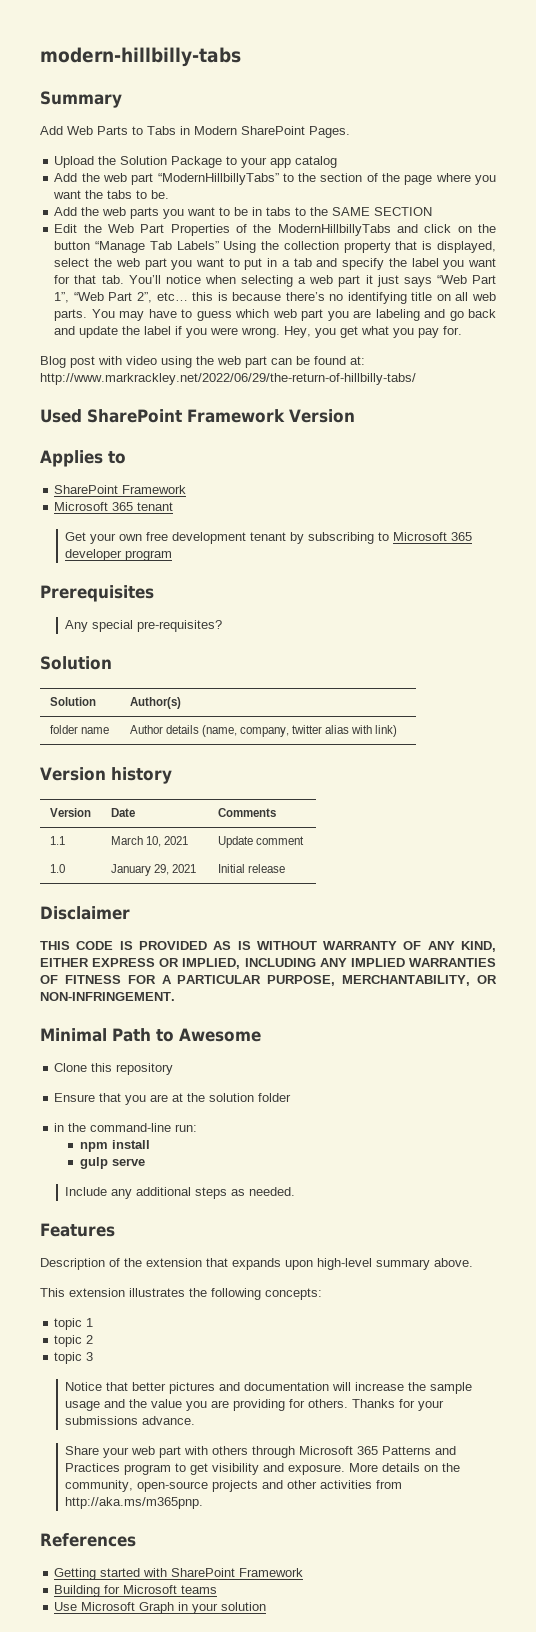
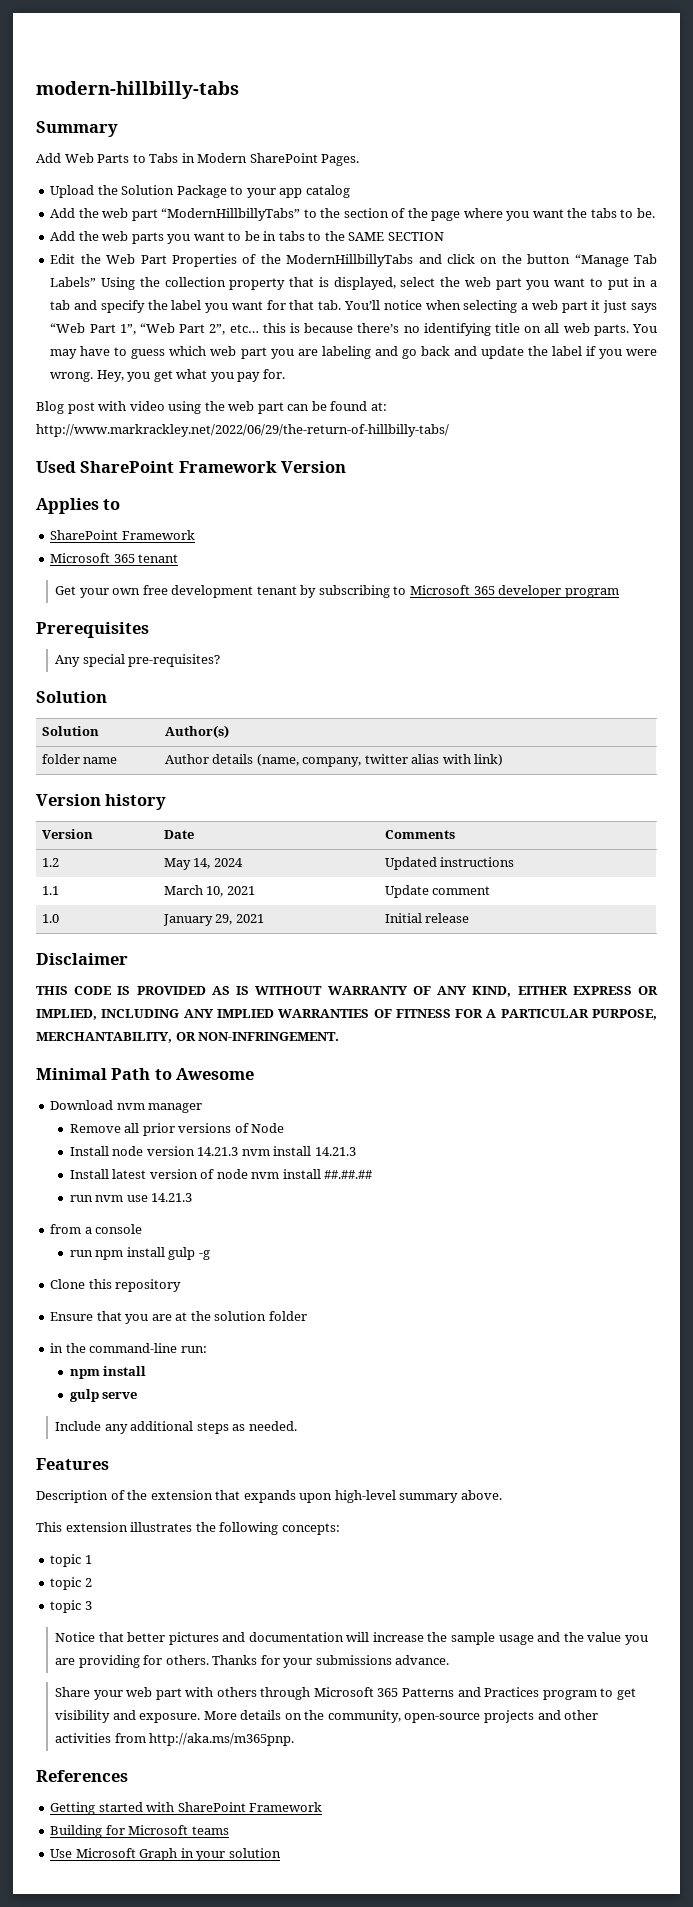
+ 1.2 | May 14, 2024 | Updated instructions
+ Download nvm manager
+ Remove all prior versions of Node
+ Install node version 14.21.3 nvm install 14.21.3
+ Install latest version of node nvm install ##.##.##
+ run nvm use 14.21.3
+ from a console
+ run npm install gulp -g

